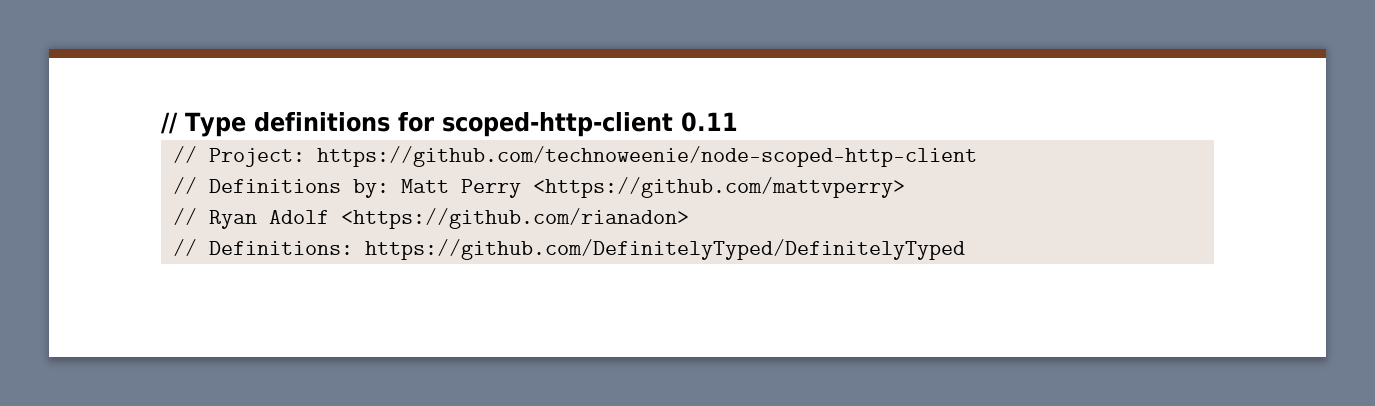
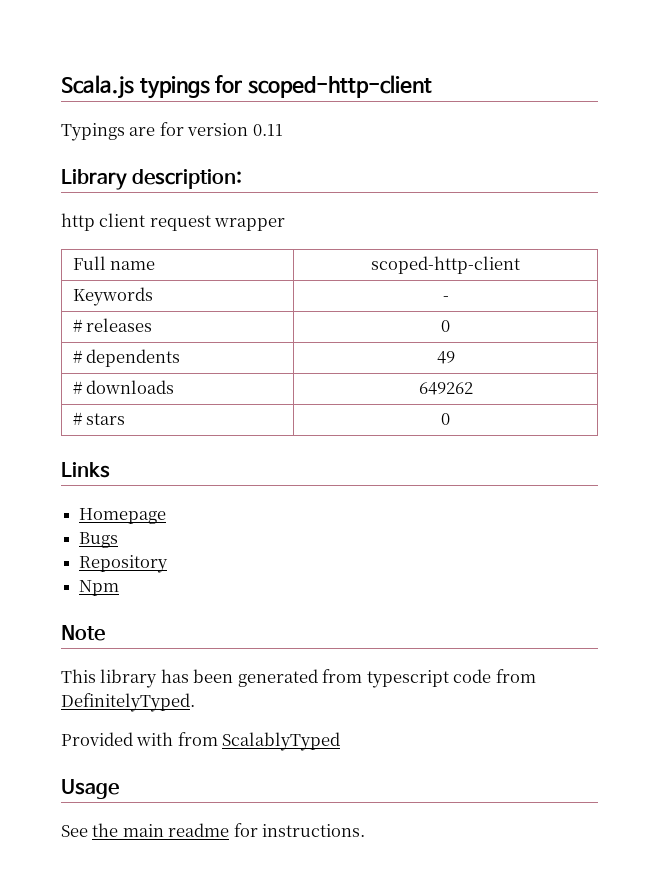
- // Type definitions for scoped-http-client 0.11
- // Project: https://github.com/technoweenie/node-scoped-http-client
- // Definitions by: Matt Perry <https://github.com/mattvperry>
- // Ryan Adolf <https://github.com/rianadon>
- // Definitions: https://github.com/DefinitelyTyped/DefinitelyTyped
+ Scala.js typings for scoped-http-client
+ Typings are for version 0.11
+ Library description:
+ http client request wrapper
+ Full name | scoped-http-client
+ Keywords | -
+ # releases | 0
+ # dependents | 49
+ # downloads | 649262
+ # stars | 0
+ Links
+ Homepage
+ Bugs
+ Repository
+ Npm
+ Note
+ This library has been generated from typescript code from DefinitelyTyped.
+ Provided with from ScalablyTyped
+ Usage
+ See the main readme for instructions.

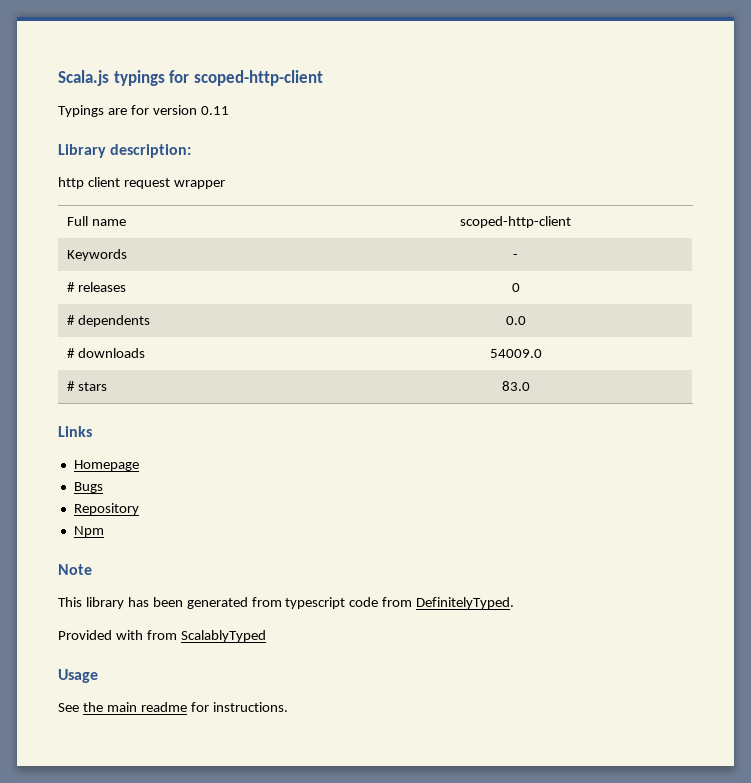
- # dependents | 49
+ # dependents | 0.0
- # downloads | 649262
+ # downloads | 54009.0
- # stars | 0
+ # stars | 83.0

